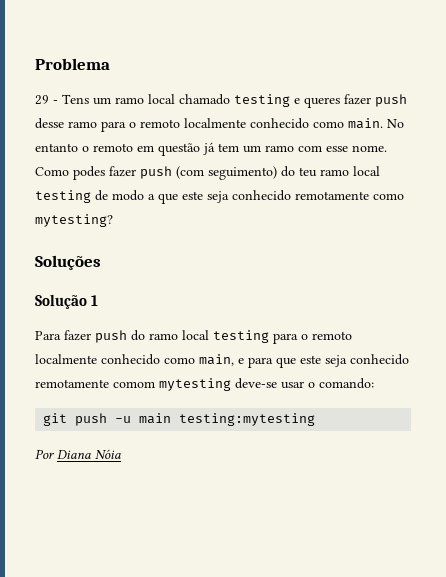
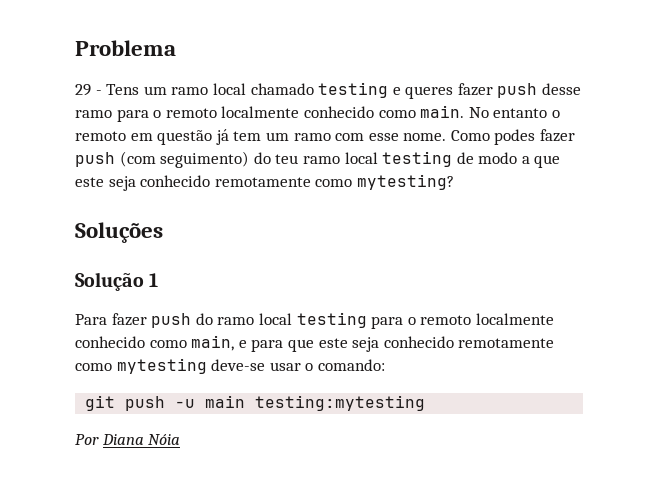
- Para fazer push do ramo local testing para o remoto localmente conhecido como main, e para que este seja conhecido remotamente comom mytesting deve-se usar o comando:
+ Para fazer push do ramo local testing para o remoto localmente conhecido como main, e para que este seja conhecido remotamente como mytesting deve-se usar o comando:

